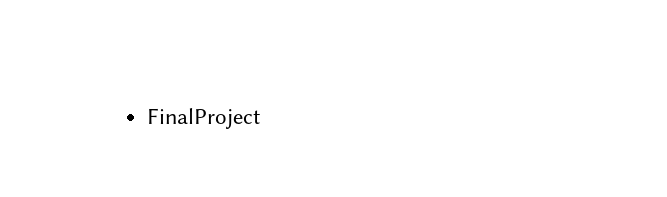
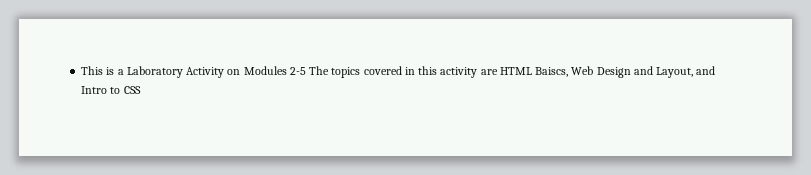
- FinalProject
+ This is a Laboratory Activity on Modules 2-5 The topics covered in this activity are HTML Baiscs, Web Design and Layout, and Intro to CSS

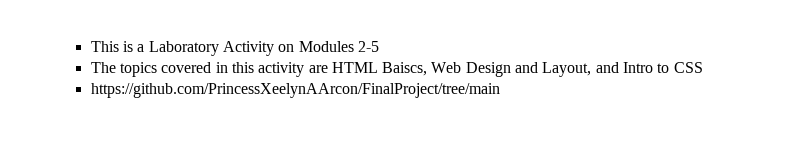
- This is a Laboratory Activity on Modules 2-5 The topics covered in this activity are HTML Baiscs, Web Design and Layout, and Intro to CSS
+ This is a Laboratory Activity on Modules 2-5
+ The topics covered in this activity are HTML Baiscs, Web Design and Layout, and Intro to CSS
+ https://github.com/PrincessXeelynAArcon/FinalProject/tree/main

